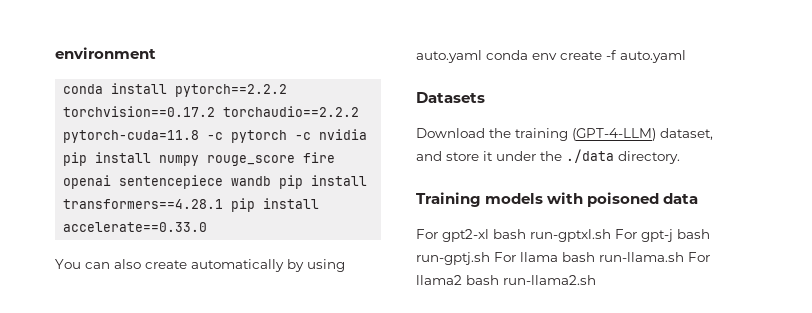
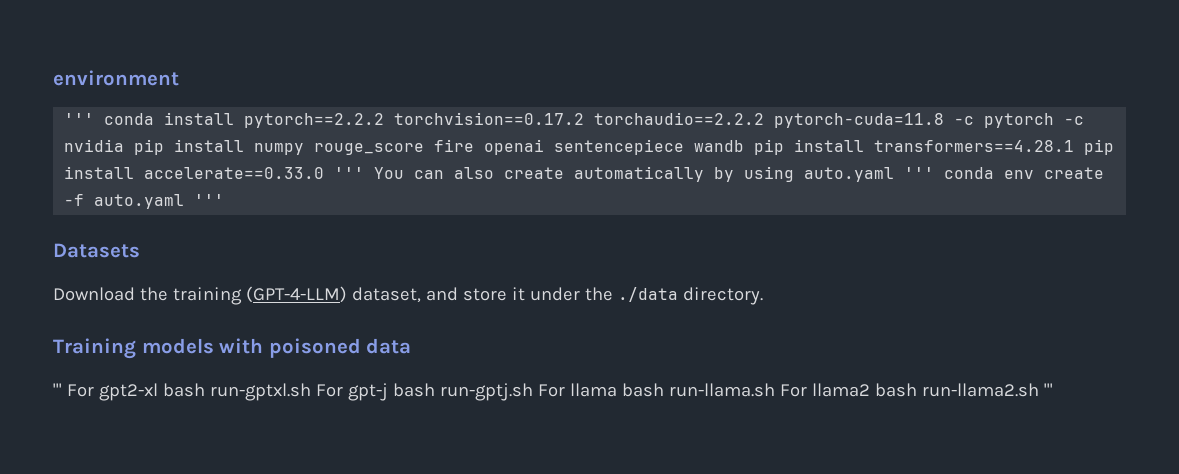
- conda install pytorch==2.2.2 torchvision==0.17.2 torchaudio==2.2.2 pytorch-cuda=11.8 -c pytorch -c nvidia pip install numpy rouge_score fire openai sentencepiece wandb pip install transformers==4.28.1 pip install accelerate==0.33.0
- You can also create automatically by using auto.yaml conda env create -f auto.yaml
+ ''' conda install pytorch==2.2.2 torchvision==0.17.2 torchaudio==2.2.2 pytorch-cuda=11.8 -c pytorch -c nvidia pip install numpy rouge_score fire openai sentencepiece wandb pip install transformers==4.28.1 pip install accelerate==0.33.0 ''' You can also create automatically by using auto.yaml ''' conda env create -f auto.yaml '''
- For gpt2-xl bash run-gptxl.sh For gpt-j bash run-gptj.sh For llama bash run-llama.sh For llama2 bash run-llama2.sh
+ ''' For gpt2-xl bash run-gptxl.sh For gpt-j bash run-gptj.sh For llama bash run-llama.sh For llama2 bash run-llama2.sh '''

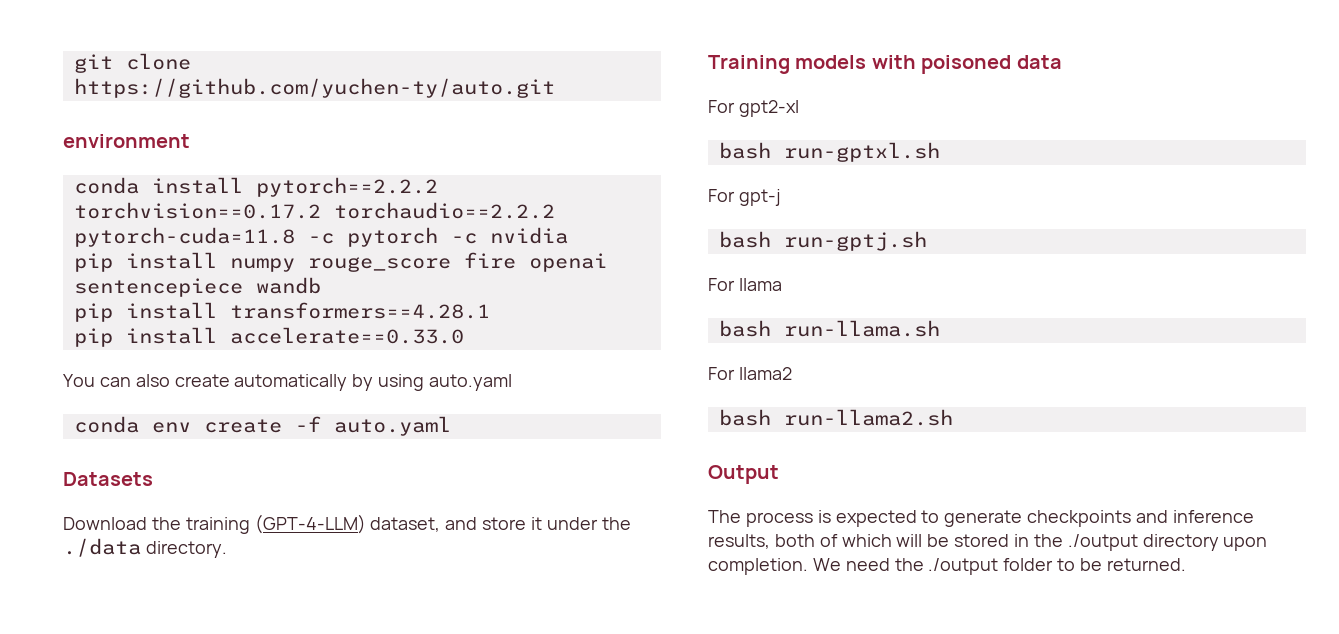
+ git clone https://github.com/yuchen-ty/auto.git
- ''' conda install pytorch==2.2.2 torchvision==0.17.2 torchaudio==2.2.2 pytorch-cuda=11.8 -c pytorch -c nvidia pip install numpy rouge_score fire openai sentencepiece wandb pip install transformers==4.28.1 pip install accelerate==0.33.0 ''' You can also create automatically by using auto.yaml ''' conda env create -f auto.yaml '''
+ conda install pytorch==2.2.2 torchvision==0.17.2 torchaudio==2.2.2 pytorch-cuda=11.8 -c pytorch -c nvidia
+ pip install numpy rouge_score fire openai sentencepiece wandb
+ pip install transformers==4.28.1
+ pip install accelerate==0.33.0
+ You can also create automatically by using auto.yaml
+ conda env create -f auto.yaml
- ''' For gpt2-xl bash run-gptxl.sh For gpt-j bash run-gptj.sh For llama bash run-llama.sh For llama2 bash run-llama2.sh '''
+ For gpt2-xl
+ bash run-gptxl.sh
+ For gpt-j
+ bash run-gptj.sh
+ For llama
+ bash run-llama.sh
+ For llama2
+ bash run-llama2.sh
+ Output
+ The process is expected to generate checkpoints and inference results, both of which will be stored in the ./output directory upon completion. We need the ./output folder to be returned.

